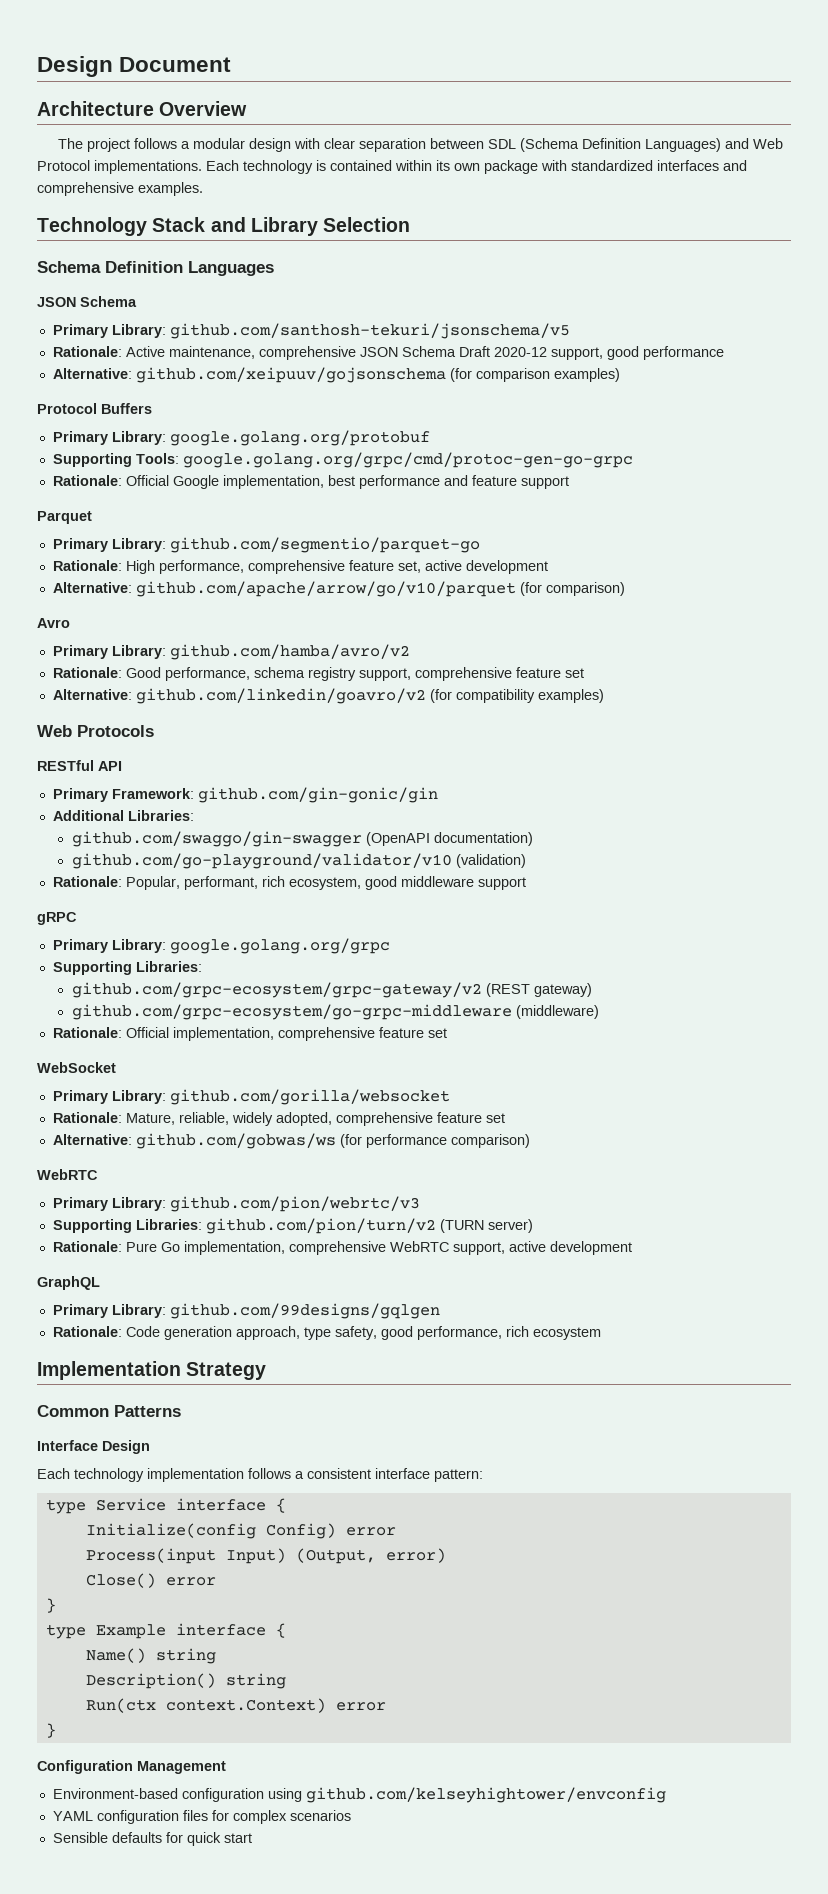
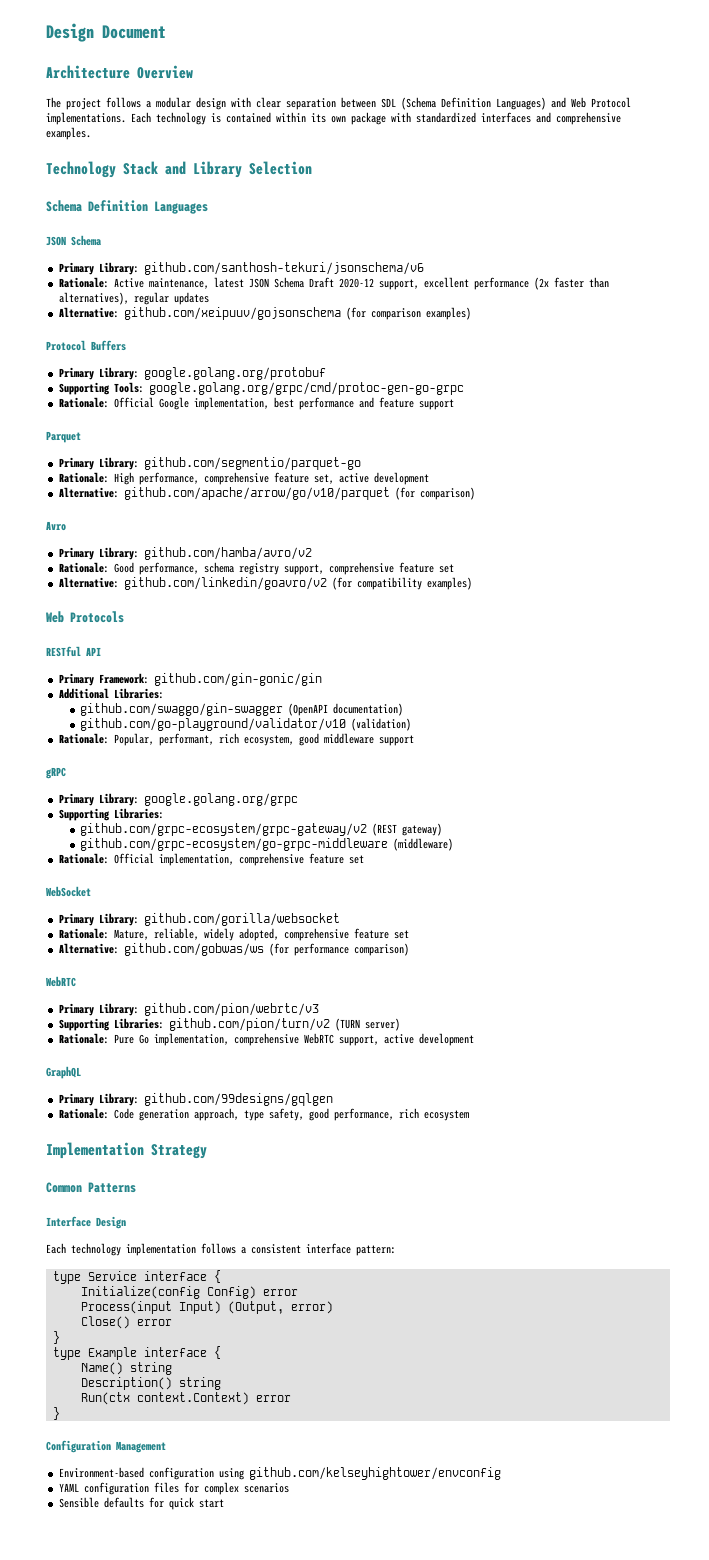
- Primary Library: github.com/santhosh-tekuri/jsonschema/v5
+ Primary Library: github.com/santhosh-tekuri/jsonschema/v6
- Rationale: Active maintenance, comprehensive JSON Schema Draft 2020-12 support, good performance
+ Rationale: Active maintenance, latest JSON Schema Draft 2020-12 support, excellent performance (2x faster than alternatives), regular updates

